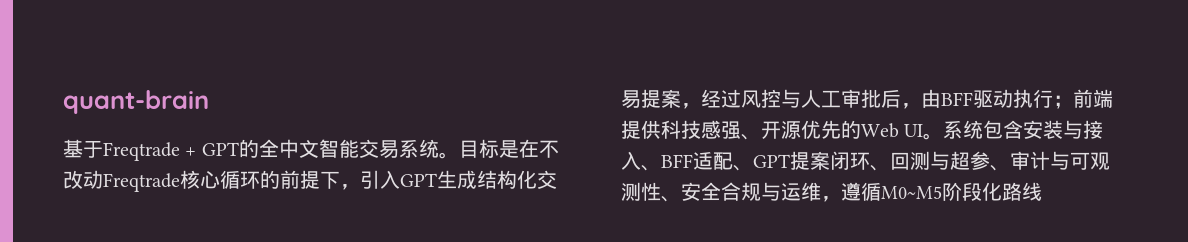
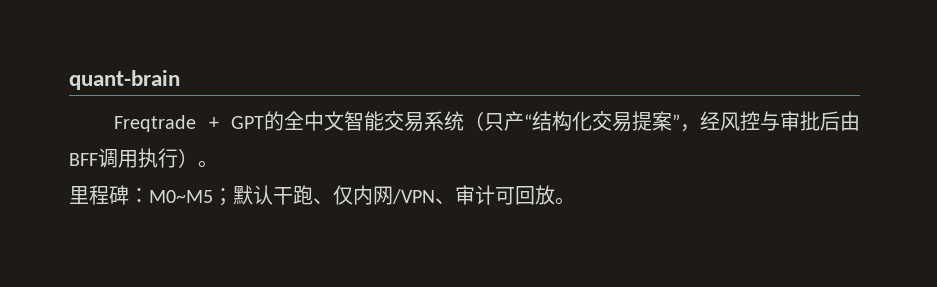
- 基于Freqtrade + GPT的全中文智能交易系统。目标是在不改动Freqtrade核心循环的前提下，引入GPT生成结构化交易提案，经过风控与人工审批后，由BFF驱动执行；前端提供科技感强、开源优先的Web UI。系统包含安装与接入、BFF适配、GPT提案闭环、回测与超参、审计与可观测性、安全合规与运维，遵循M0~M5阶段化路线
+ Freqtrade + GPT的全中文智能交易系统（只产“结构化交易提案”，经风控与审批后由BFF调用执行）。
+ 里程碑：M0~M5；默认干跑、仅内网/VPN、审计可回放。

